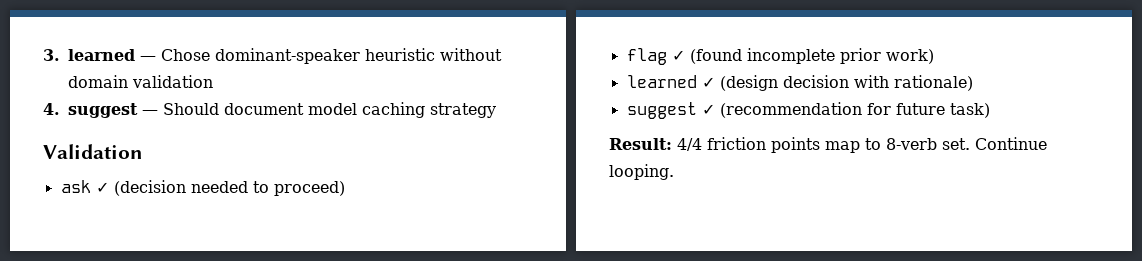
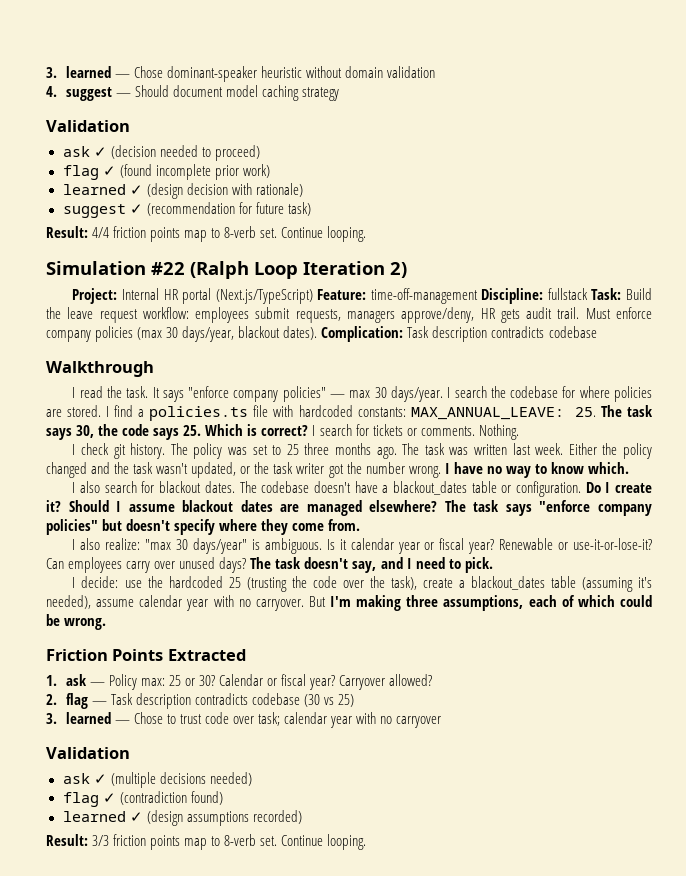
+ Simulation #22 (Ralph Loop Iteration 2)
+ Project: Internal HR portal (Next.js/TypeScript) Feature: time-off-management Discipline: fullstack Task: Build the leave request workflow: employees submit requests, managers approve/deny, HR gets audit trail. Must enforce company policies (max 30 days/year, blackout dates). Complication: Task description contradicts codebase
+ Walkthrough
+ I read the task. It says "enforce company policies" — max 30 days/year. I search the codebase for where policies are stored. I find a policies.ts file with hardcoded constants: MAX_ANNUAL_LEAVE: 25. The task says 30, the code says 25. Which is correct? I search for tickets or comments. Nothing.
+ I check git history. The policy was set to 25 three months ago. The task was written last week. Either the policy changed and the task wasn't updated, or the task writer got the number wrong. I have no way to know which.
+ I also search for blackout dates. The codebase doesn't have a blackout_dates table or configuration. Do I create it? Should I assume blackout dates are managed elsewhere? The task says "enforce company policies" but doesn't specify where they come from.
+ I also realize: "max 30 days/year" is ambiguous. Is it calendar year or fiscal year? Renewable or use-it-or-lose-it? Can employees carry over unused days? The task doesn't say, and I need to pick.
+ I decide: use the hardcoded 25 (trusting the code over the task), create a blackout_dates table (assuming it's needed), assume calendar year with no carryover. But I'm making three assumptions, each of which could be wrong.
+ Friction Points Extracted
+ 1. ask — Policy max: 25 or 30? Calendar or fiscal year? Carryover allowed?
+ 2. flag — Task description contradicts codebase (30 vs 25)
+ 3. learned — Chose to trust code over task; calendar year with no carryover
+ Validation
+ ask ✓ (multiple decisions needed)
+ flag ✓ (contradiction found)
+ learned ✓ (design assumptions recorded)
+ Result: 3/3 friction points map to 8-verb set. Continue looping.

